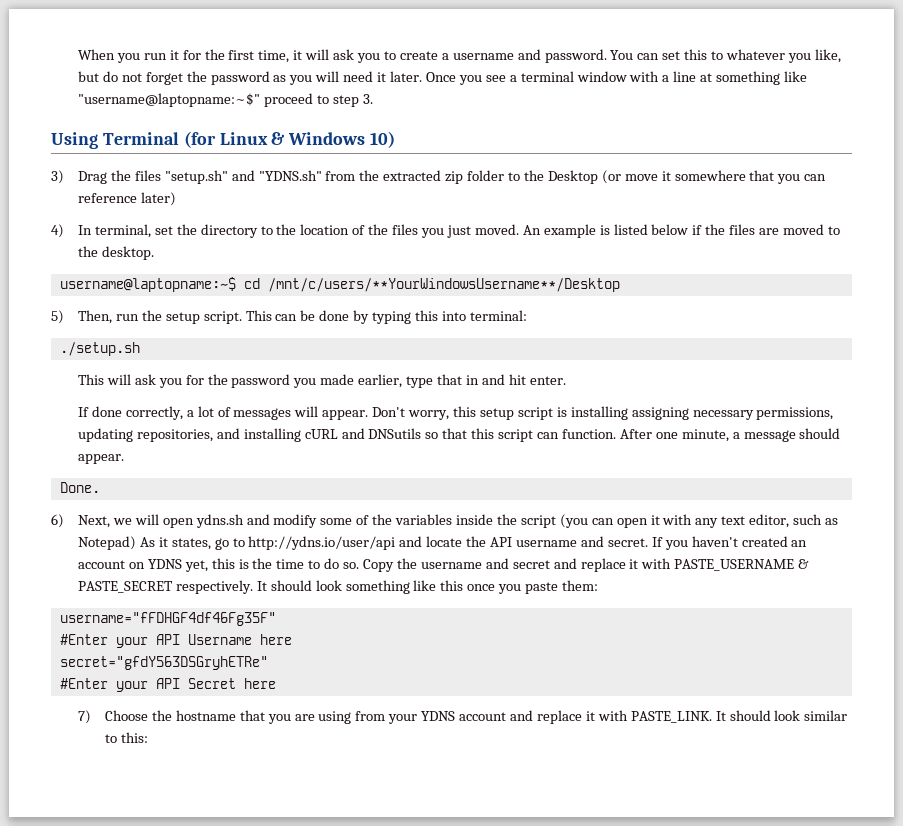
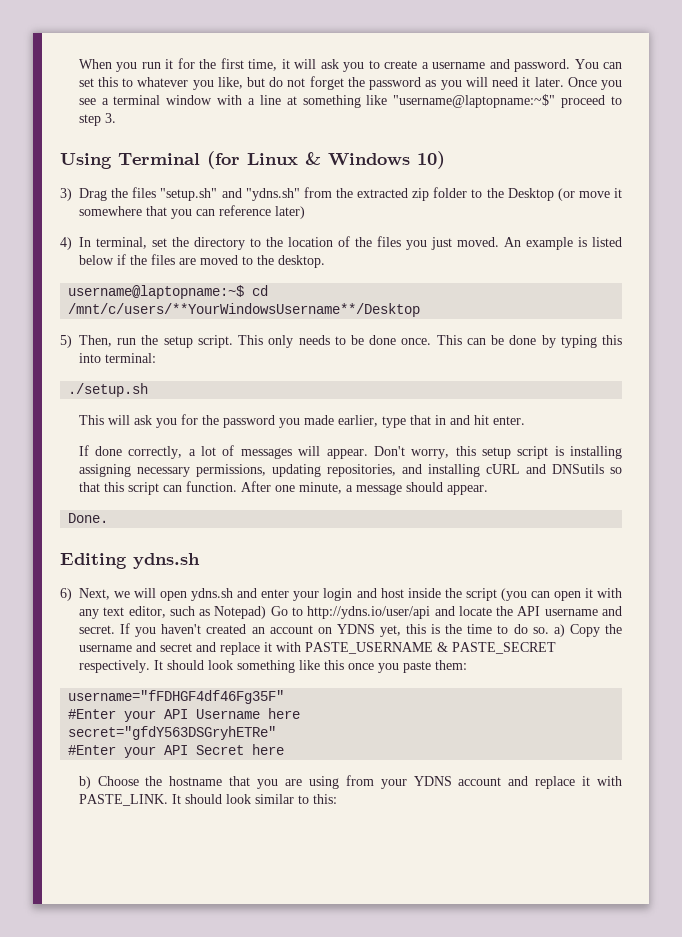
- 3) Drag the files "setup.sh" and "YDNS.sh" from the extracted zip folder to the Desktop (or move it somewhere that you can reference later)
+ 3) Drag the files "setup.sh" and "ydns.sh" from the extracted zip folder to the Desktop (or move it somewhere that you can reference later)
- This can be done by typing this into terminal:
+ This only needs to be done once. This can be done by typing this into terminal:
+ Editing ydns.sh
- 6) Next, we will open ydns.sh and modify some of the variables inside the script (you can open it with any text editor, such as Notepad) As it states, go to http://ydns.io/user/api and locate the API username and secret.
+ 6) Next, we will open ydns.sh and enter your login and host inside the script (you can open it with any text editor, such as Notepad) Go to http://ydns.io/user/api and locate the API username and secret.
- If you haven't created an account on YDNS yet, this is the time to do so. Copy the username and secret and replace it with PASTE_USERNAME & PASTE_SECRET respectively.
+ If you haven't created an account on YDNS yet, this is the time to do so. a) Copy the username and secret and replace it with PASTE_USERNAME & PASTE_SECRET respectively.
- 7) Choose the hostname that you are using from your YDNS account and replace it with PASTE_LINK.
+ b) Choose the hostname that you are using from your YDNS account and replace it with PASTE_LINK.

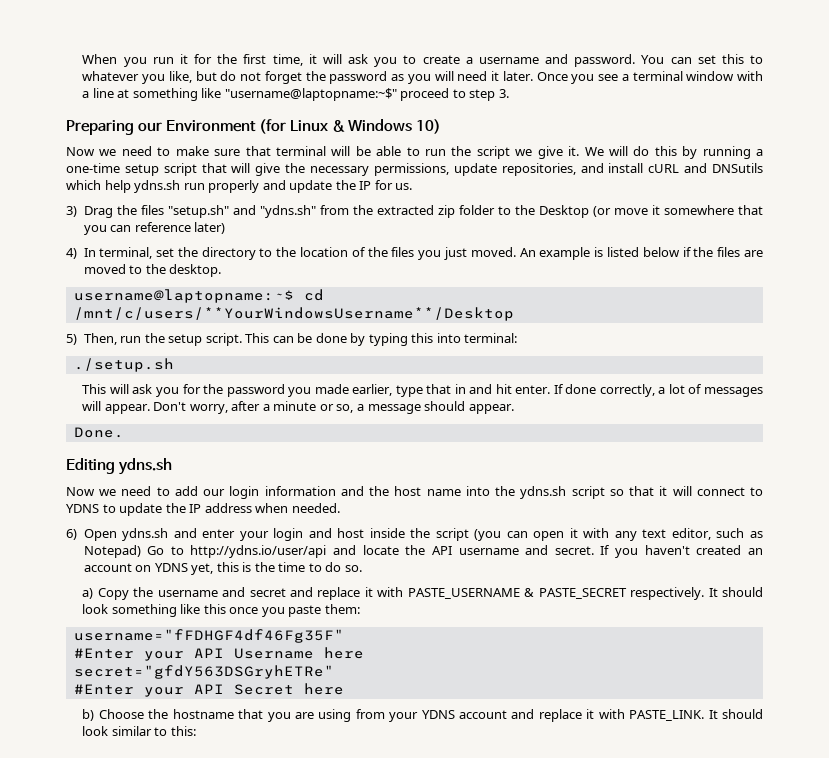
- Using Terminal (for Linux & Windows 10)
+ Preparing our Environment (for Linux & Windows 10)
+ Now we need to make sure that terminal will be able to run the script we give it. We will do this by running a one-time setup script that will give the necessary permissions, update repositories, and install cURL and DNSutils which help ydns.sh run properly and update the IP for us.
- This only needs to be done once. This can be done by typing this into terminal:
+ This can be done by typing this into terminal:
- This will ask you for the password you made earlier, type that in and hit enter.
- If done correctly, a lot of messages will appear.
+ This will ask you for the password you made earlier, type that in and hit enter. If done correctly, a lot of messages will appear.
- Don't worry, this setup script is installing assigning necessary permissions, updating repositories, and installing cURL and DNSutils so that this script can function. After one minute, a message should appear.
+ Don't worry, after a minute or so, a message should appear.
- 6) Next, we will open ydns.sh and enter your login and host inside the script (you can open it with any text editor, such as Notepad) Go to http://ydns.io/user/api and locate the API username and secret.
+ Now we need to add our login information and the host name into the ydns.sh script so that it will connect to YDNS to update the IP address when needed.
+ 6) Open ydns.sh and enter your login and host inside the script (you can open it with any text editor, such as Notepad) Go to http://ydns.io/user/api and locate the API username and secret.
- If you haven't created an account on YDNS yet, this is the time to do so. a) Copy the username and secret and replace it with PASTE_USERNAME & PASTE_SECRET respectively.
+ If you haven't created an account on YDNS yet, this is the time to do so.
+ a) Copy the username and secret and replace it with PASTE_USERNAME & PASTE_SECRET respectively.

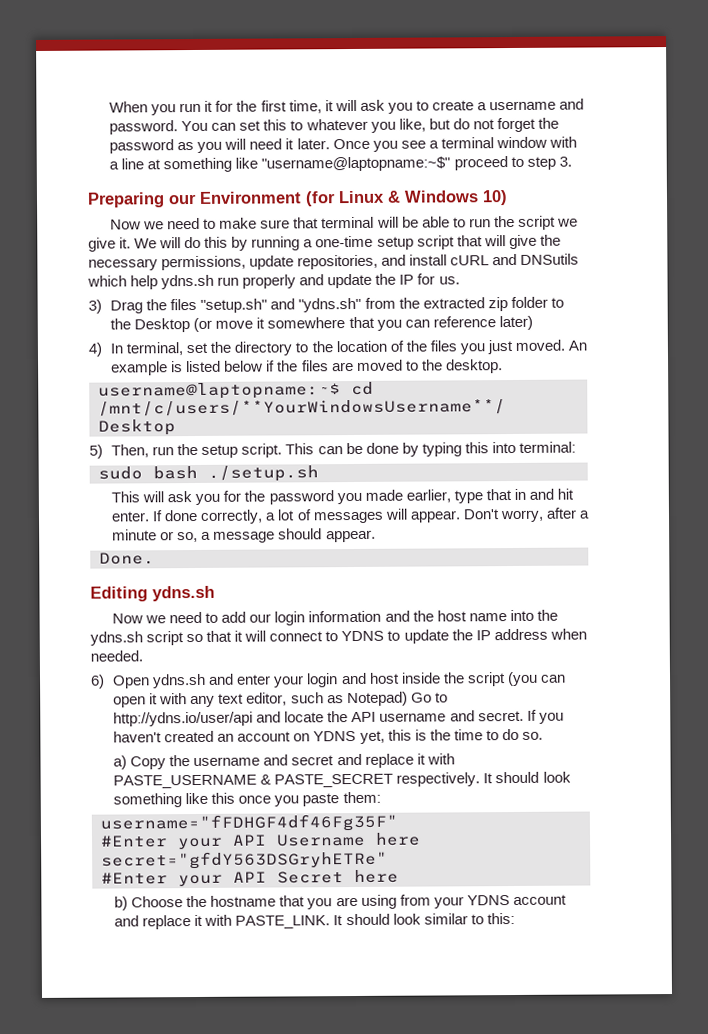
- ./setup.sh
+ sudo bash ./setup.sh

